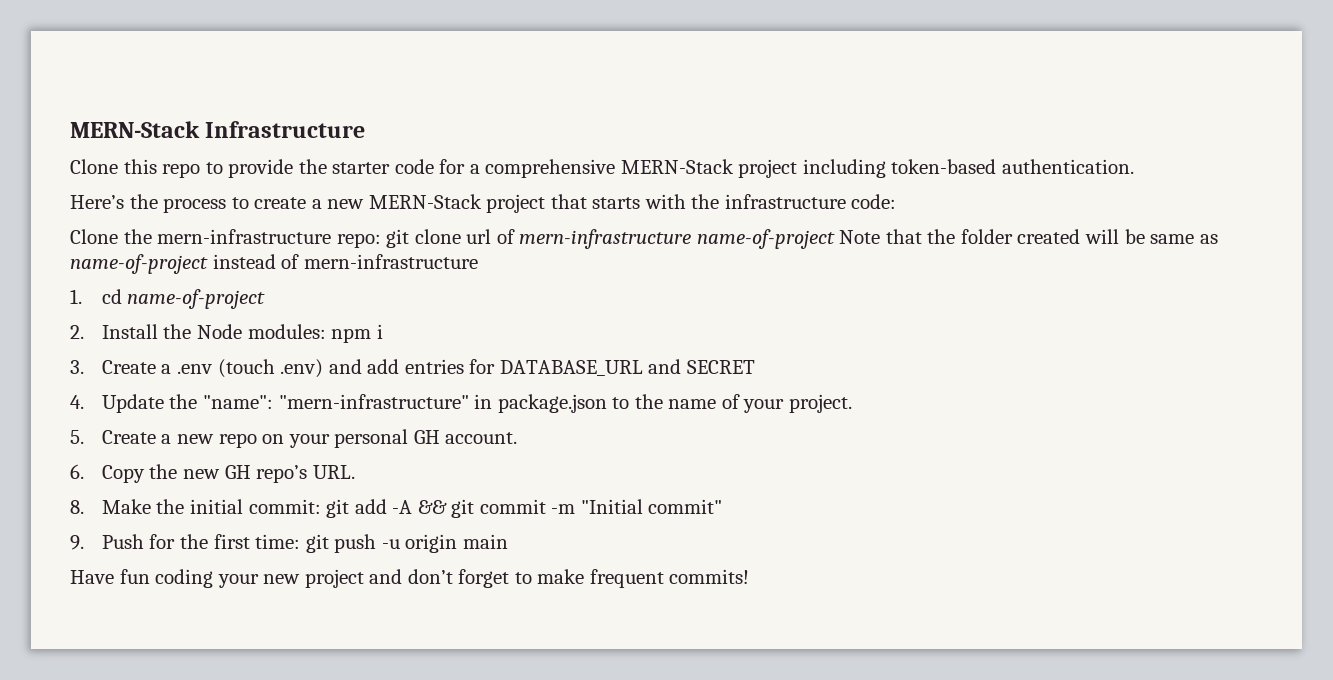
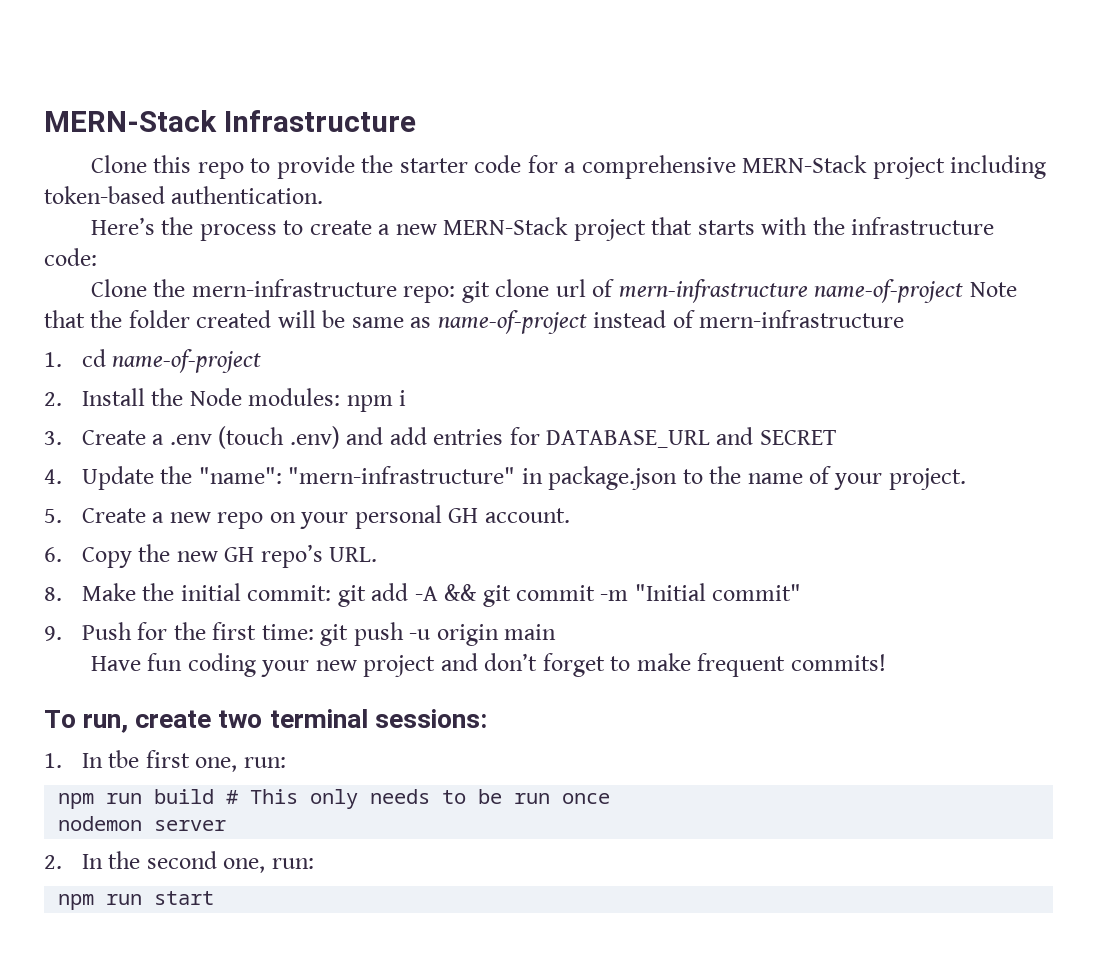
+ To run, create two terminal sessions:
+ 1. In tbe first one, run:
+ npm run build # This only needs to be run once
+ nodemon server
+ 2. In the second one, run:
+ npm run start

